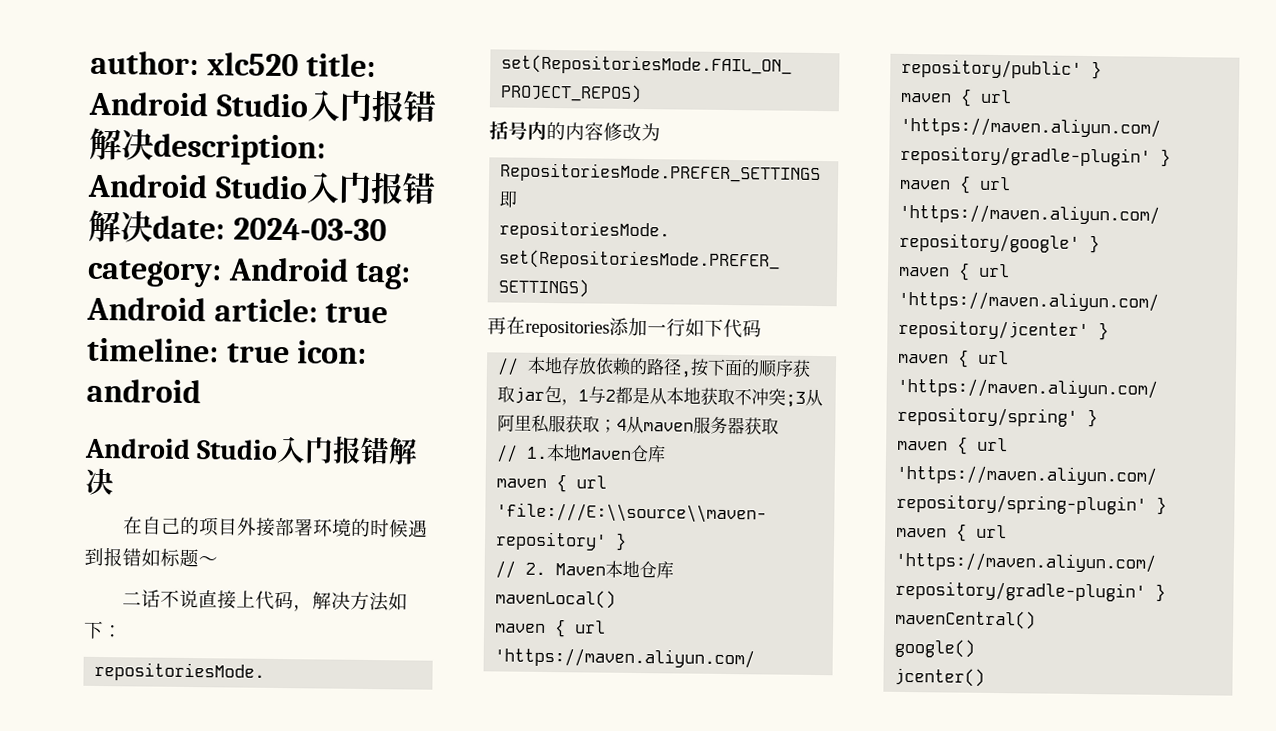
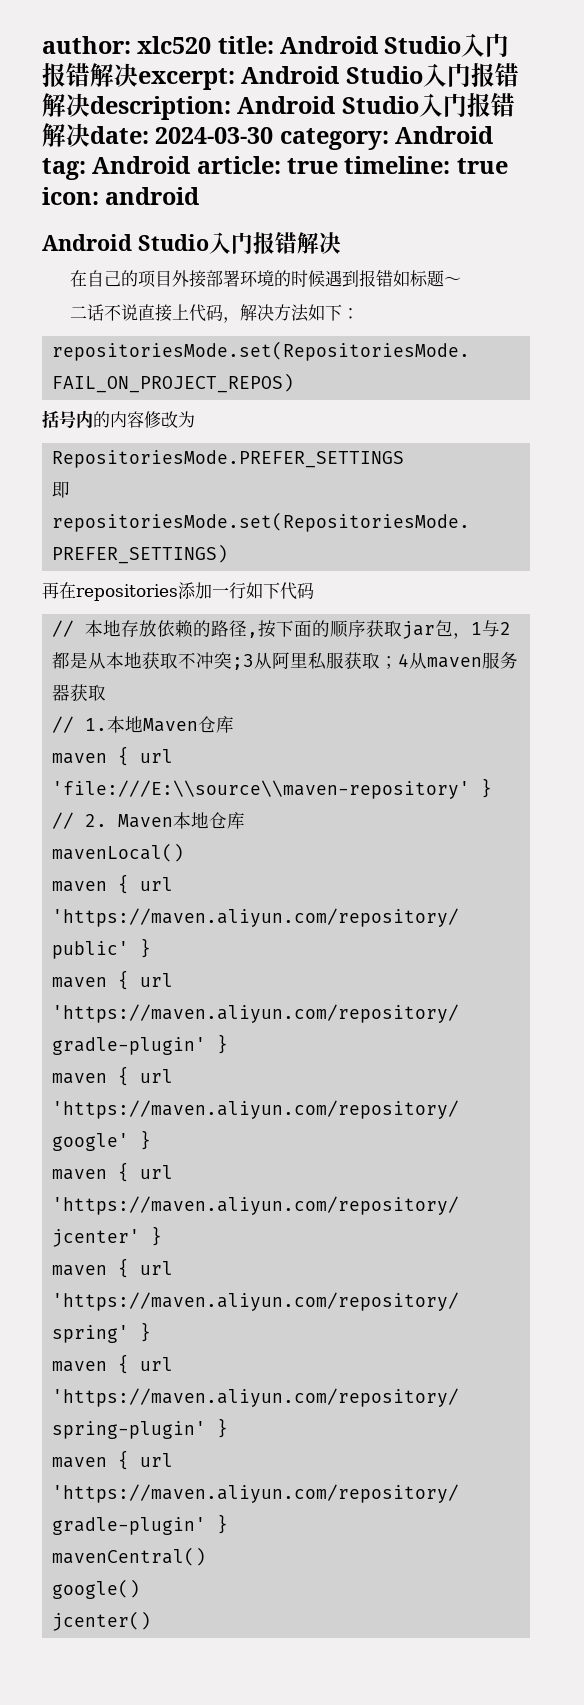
- author: xlc520 title: Android Studio入门报错解决description: Android Studio入门报错解决date: 2024-03-30 category: Android tag: Android article: true timeline: true icon: android
+ author: xlc520 title: Android Studio入门报错解决excerpt: Android Studio入门报错解决description: Android Studio入门报错解决date: 2024-03-30 category: Android tag: Android article: true timeline: true icon: android

